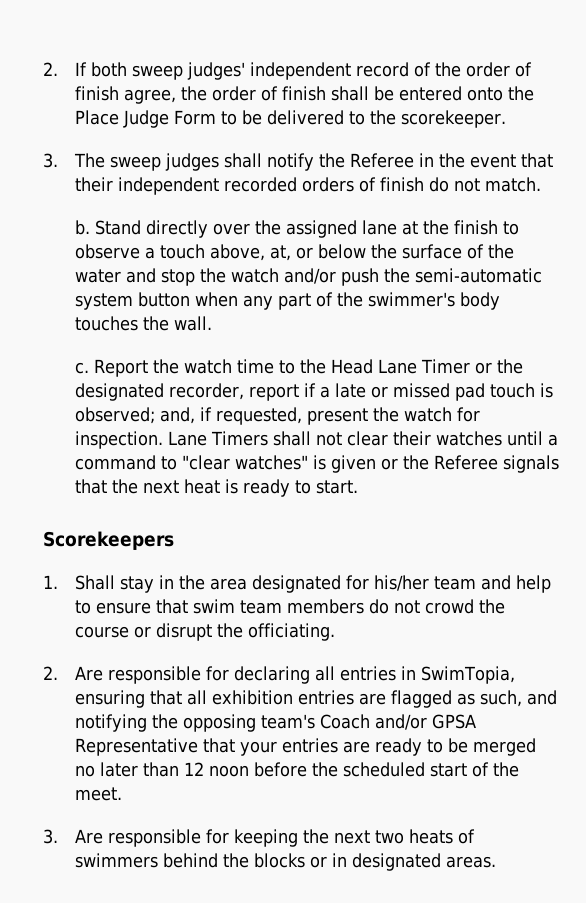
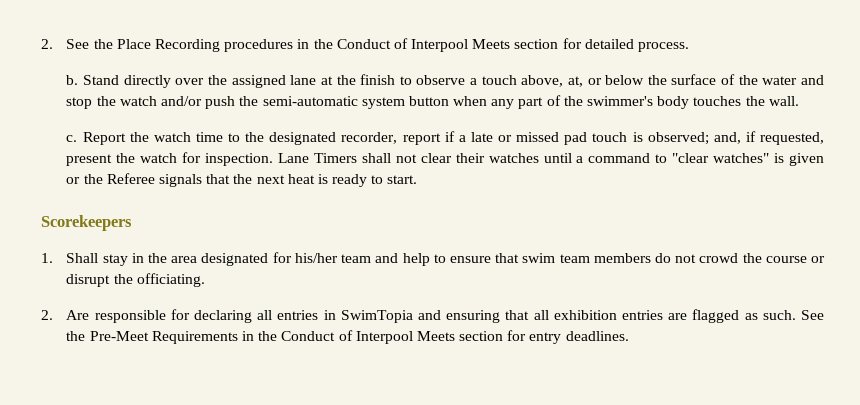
- 2. If both sweep judges' independent record of the order of finish agree, the order of finish shall be entered onto the Place Judge Form to be delivered to the scorekeeper.
- 3. The sweep judges shall notify the Referee in the event that their independent recorded orders of finish do not match.
+ 2. See the Place Recording procedures in the Conduct of Interpool Meets section for detailed process.
- Report the watch time to the Head Lane Timer or the designated recorder, report if a late or missed pad touch is observed; and, if requested, present the watch for inspection.
+ Report the watch time to the designated recorder, report if a late or missed pad touch is observed; and, if requested, present the watch for inspection.
- 2. Are responsible for declaring all entries in SwimTopia, ensuring that all exhibition entries are flagged as such, and notifying the opposing team's Coach and/or GPSA Representative that your entries are ready to be merged no later than 12 noon before the scheduled start of the meet.
- 3. Are responsible for keeping the next two heats of swimmers behind the blocks or in designated areas.
+ 2. Are responsible for declaring all entries in SwimTopia and ensuring that all exhibition entries are flagged as such. See the Pre-Meet Requirements in the Conduct of Interpool Meets section for entry deadlines.

